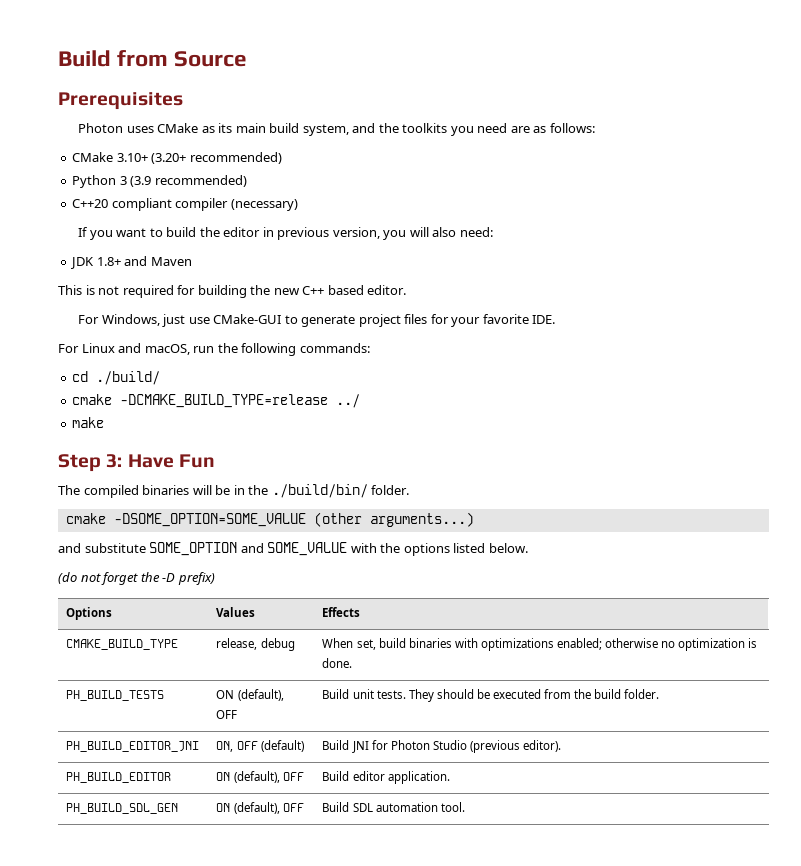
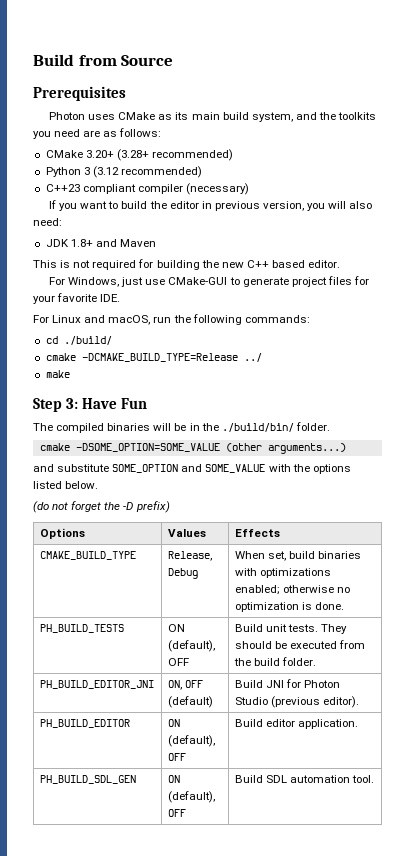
- CMake 3.10+ (3.20+ recommended)
+ CMake 3.20+ (3.28+ recommended)
- Python 3 (3.9 recommended)
- C++20 compliant compiler (necessary)
+ Python 3 (3.12 recommended)
+ C++23 compliant compiler (necessary)
- cmake -DCMAKE_BUILD_TYPE=release ../
+ cmake -DCMAKE_BUILD_TYPE=Release ../
- CMAKE_BUILD_TYPE | release, debug | When set, build binaries with optimizations enabled; otherwise no optimization is done.
+ CMAKE_BUILD_TYPE | Release, Debug | When set, build binaries with optimizations enabled; otherwise no optimization is done.

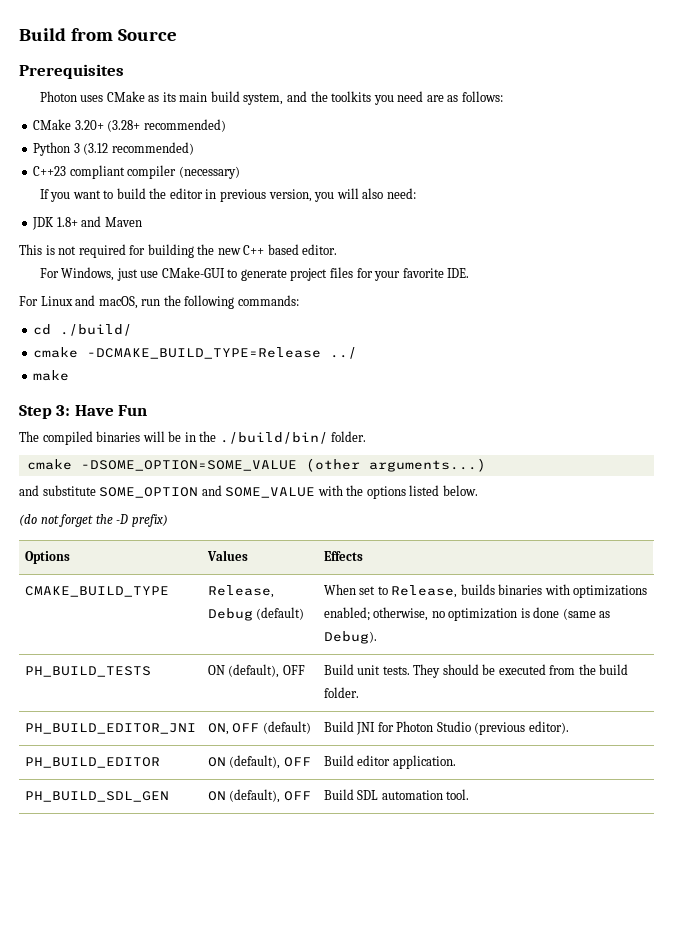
- CMAKE_BUILD_TYPE | Release, Debug | When set, build binaries with optimizations enabled; otherwise no optimization is done.
+ CMAKE_BUILD_TYPE | Release, Debug (default) | When set to Release, builds binaries with optimizations enabled; otherwise, no optimization is done (same as Debug).

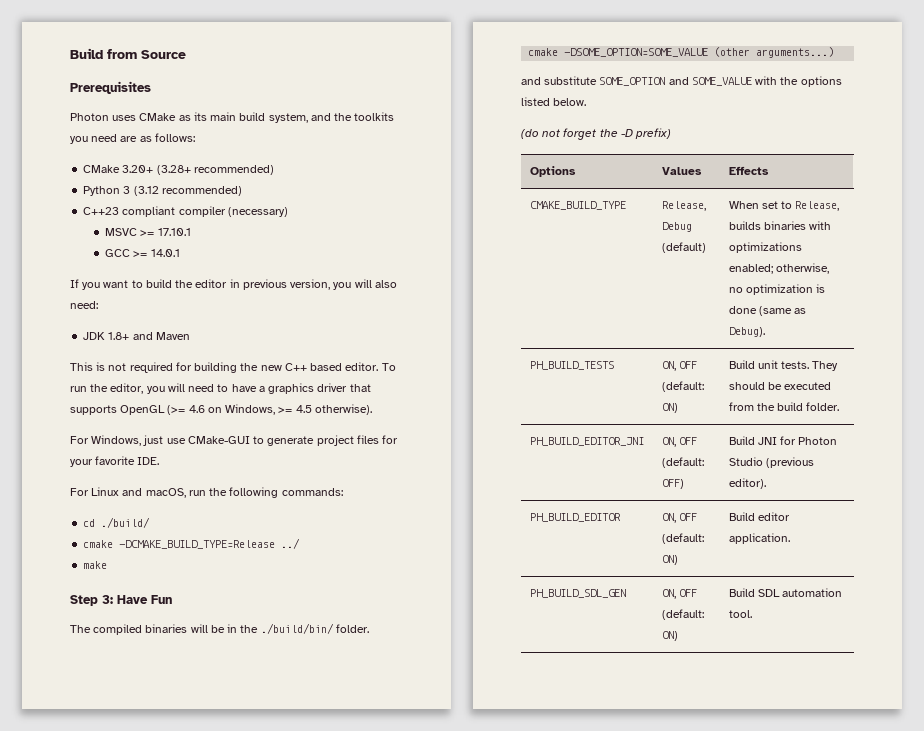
+ MSVC >= 17.10.1
+ GCC >= 14.0.1
+ To run the editor, you will need to have a graphics driver that supports OpenGL (>= 4.6 on Windows, >= 4.5 otherwise).
- PH_BUILD_TESTS | ON (default), OFF | Build unit tests. They should be executed from the build folder.
+ PH_BUILD_TESTS | ON, OFF (default: ON) | Build unit tests. They should be executed from the build folder.
- PH_BUILD_EDITOR_JNI | ON, OFF (default) | Build JNI for Photon Studio (previous editor).
+ PH_BUILD_EDITOR_JNI | ON, OFF (default: OFF) | Build JNI for Photon Studio (previous editor).
- PH_BUILD_EDITOR | ON (default), OFF | Build editor application.
+ PH_BUILD_EDITOR | ON, OFF (default: ON) | Build editor application.
- PH_BUILD_SDL_GEN | ON (default), OFF | Build SDL automation tool.
+ PH_BUILD_SDL_GEN | ON, OFF (default: ON) | Build SDL automation tool.

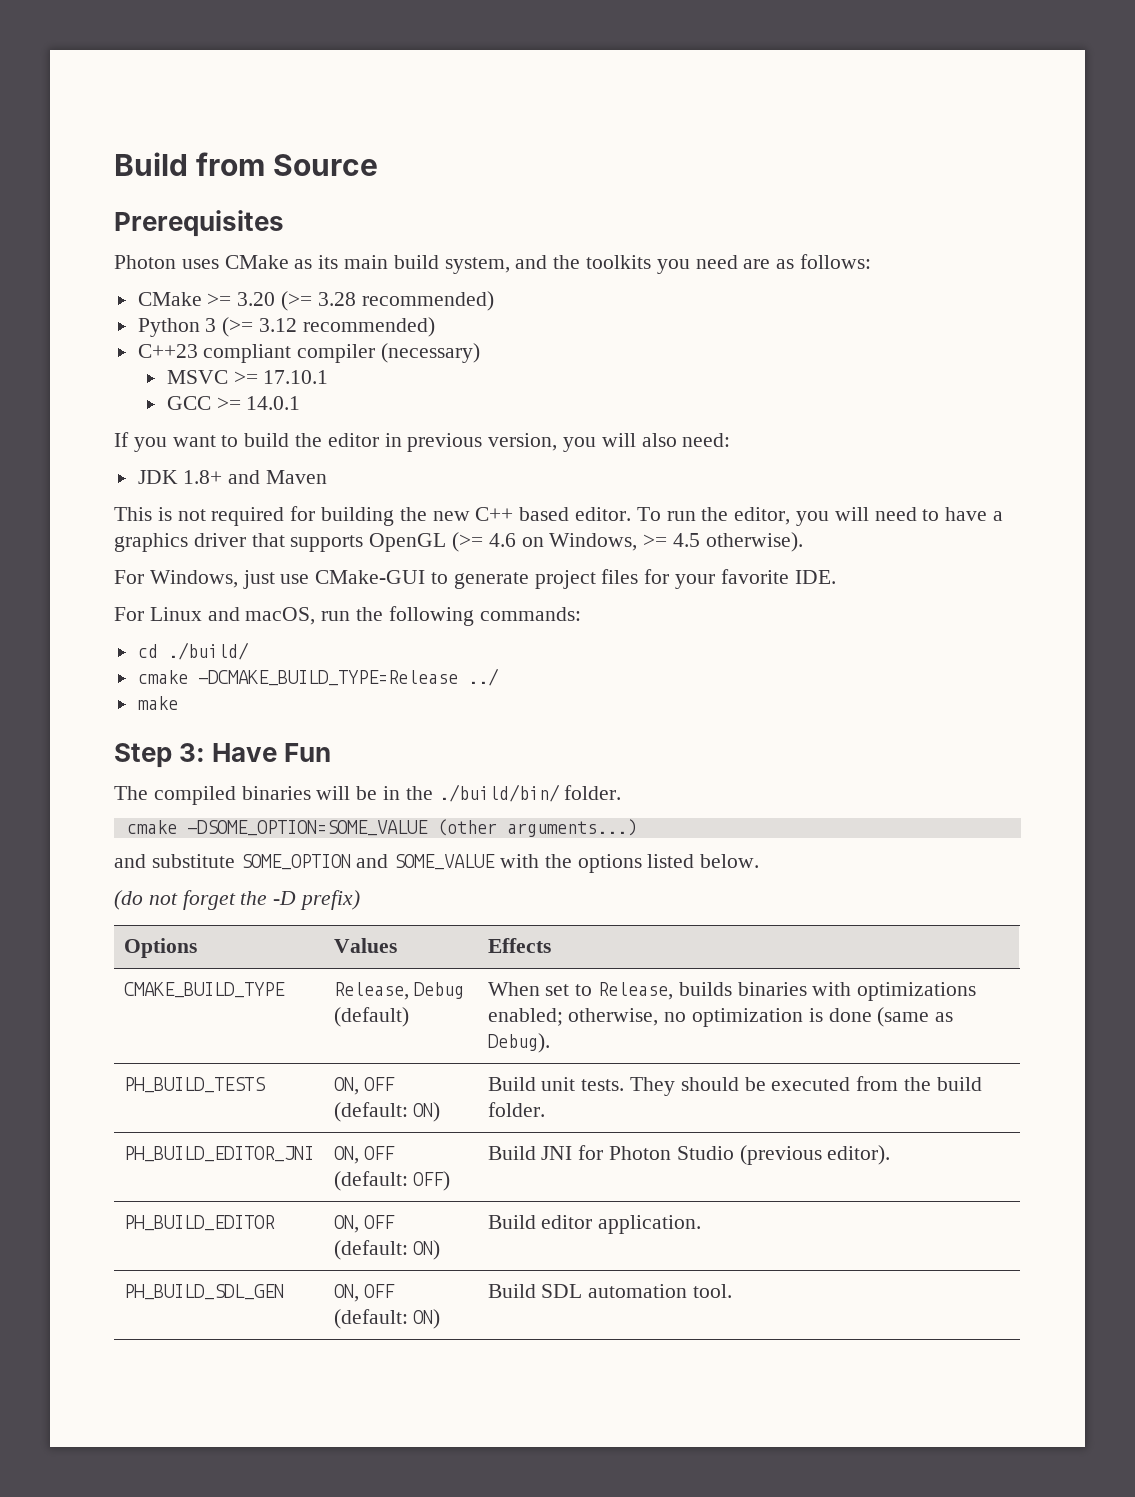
- CMake 3.20+ (3.28+ recommended)
+ CMake >= 3.20 (>= 3.28 recommended)
- Python 3 (3.12 recommended)
+ Python 3 (>= 3.12 recommended)

